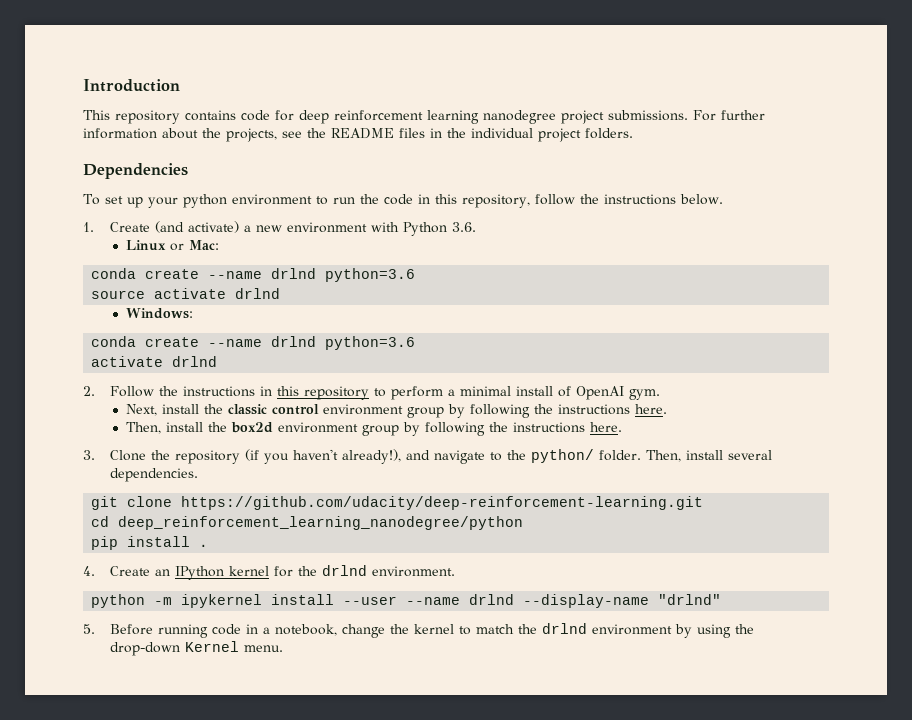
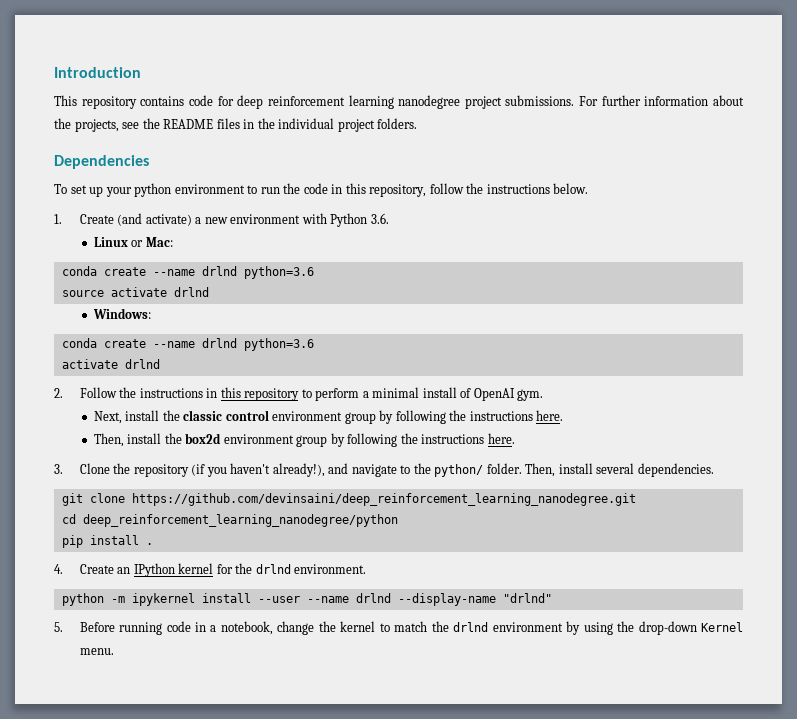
- git clone https://github.com/udacity/deep-reinforcement-learning.git
+ git clone https://github.com/devinsaini/deep_reinforcement_learning_nanodegree.git

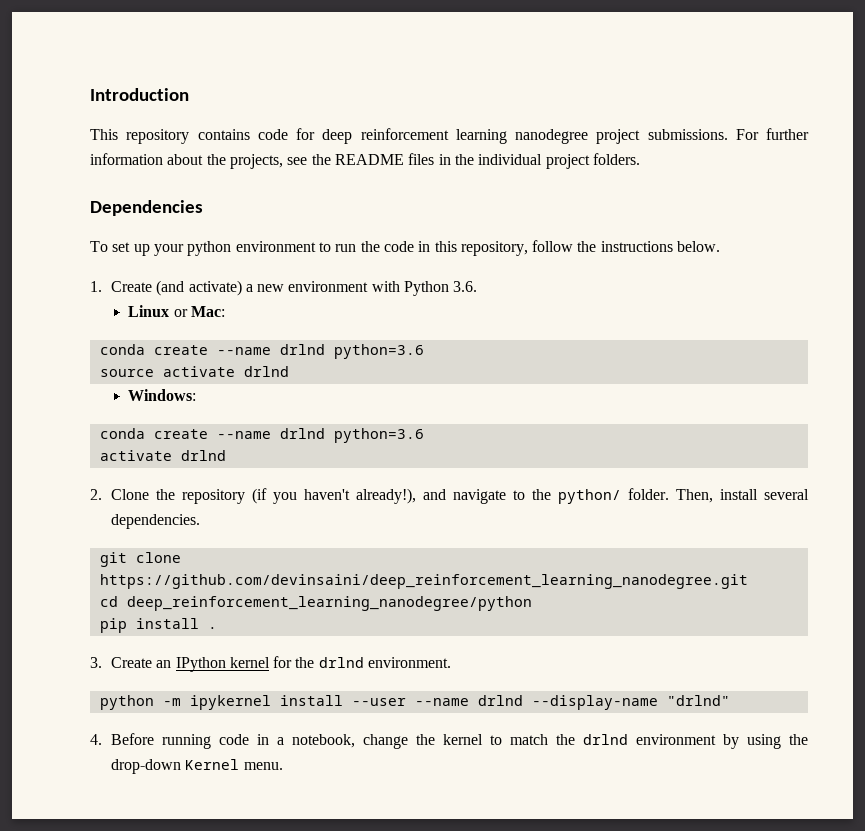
- 2. Follow the instructions in this repository to perform a minimal install of OpenAI gym.
- Next, install the classic control environment group by following the instructions here.
- Then, install the box2d environment group by following the instructions here.
- 3. Clone the repository (if you haven't already!), and navigate to the python/ folder.
+ 2. Clone the repository (if you haven't already!), and navigate to the python/ folder.
- 4. Create an IPython kernel for the drlnd environment.
+ 3. Create an IPython kernel for the drlnd environment.
- 5. Before running code in a notebook, change the kernel to match the drlnd environment by using the drop-down Kernel menu.
+ 4. Before running code in a notebook, change the kernel to match the drlnd environment by using the drop-down Kernel menu.

